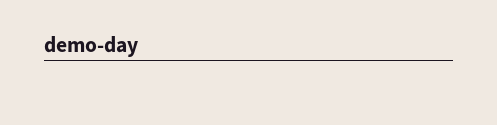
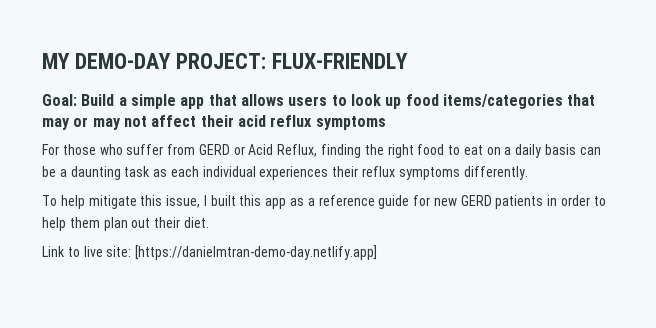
- demo-day
+ MY DEMO-DAY PROJECT: FLUX-FRIENDLY
+ Goal: Build a simple app that allows users to look up food items/categories that may or may not affect their acid reflux symptoms
+ For those who suffer from GERD or Acid Reflux, finding the right food to eat on a daily basis can be a daunting task as each individual experiences their reflux symptoms differently.
+ To help mitigate this issue, I built this app as a reference guide for new GERD patients in order to help them plan out their diet.
+ Link to live site: [https://danielmtran-demo-day.netlify.app]

